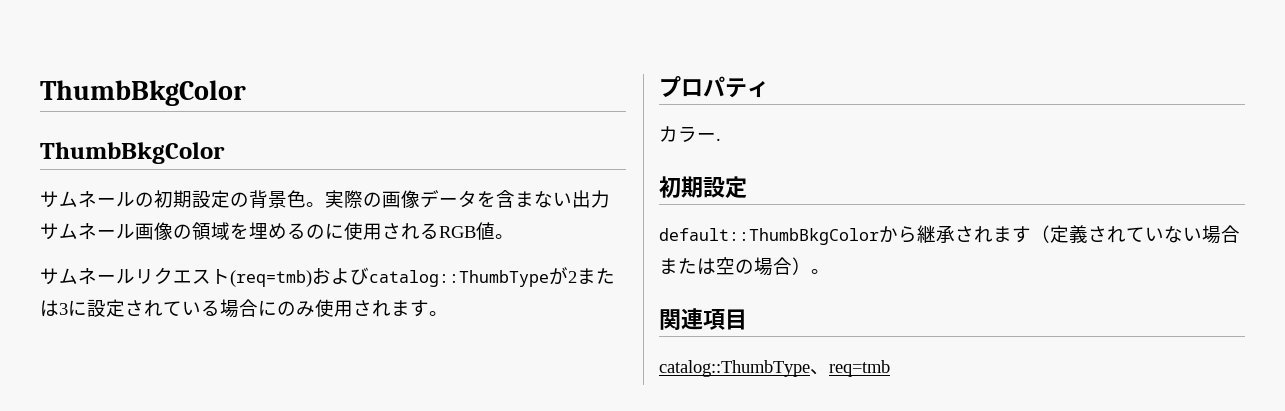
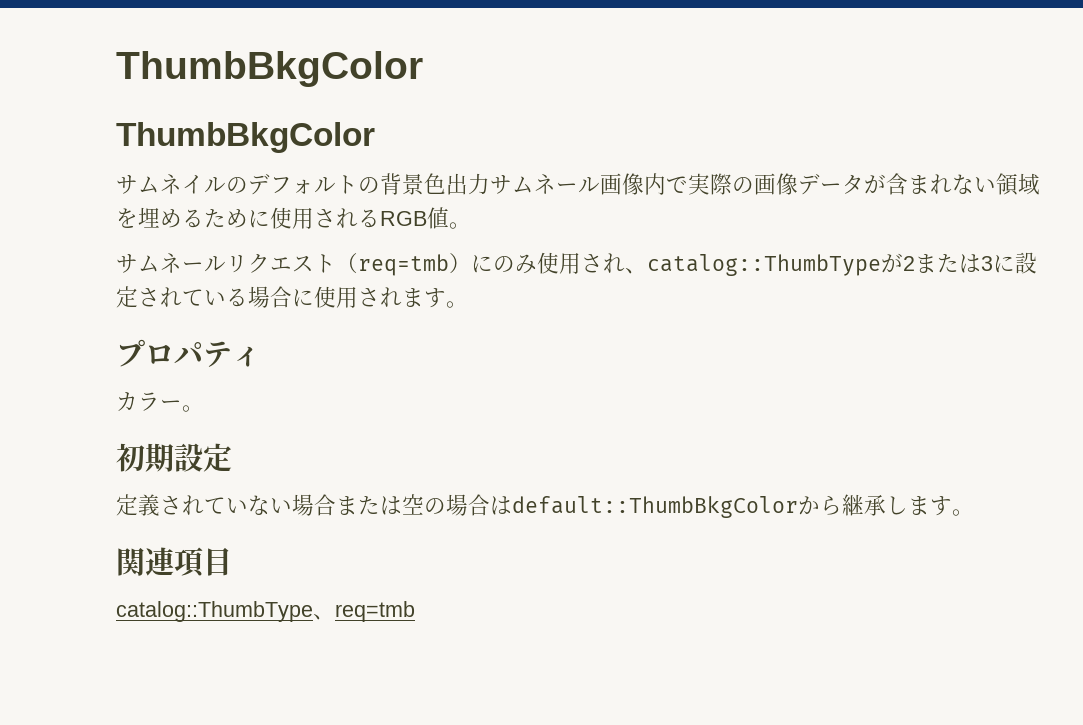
- サムネールの初期設定の背景色。実際の画像データを含まない出力サムネール画像の領域を埋めるのに使用されるRGB値。
+ サムネイルのデフォルトの背景色出力サムネール画像内で実際の画像データが含まれない領域を埋めるために使用されるRGB値。
- サムネールリクエスト(req=tmb)およびcatalog::ThumbTypeが2または3に設定されている場合にのみ使用されます。
+ サムネールリクエスト（req=tmb）にのみ使用され、catalog::ThumbTypeが2または3に設定されている場合に使用されます。
- カラー.
+ カラー。
- default::ThumbBkgColorから継承されます（定義されていない場合または空の場合）。
+ 定義されていない場合または空の場合はdefault::ThumbBkgColorから継承します。

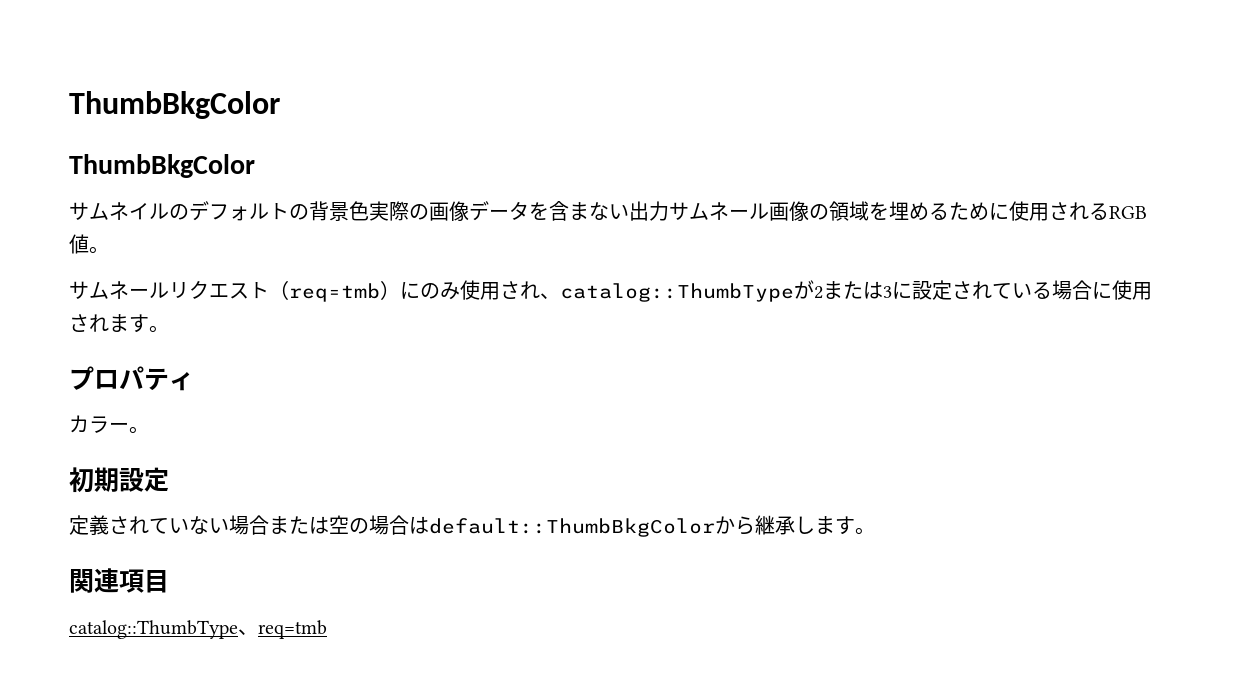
- サムネイルのデフォルトの背景色出力サムネール画像内で実際の画像データが含まれない領域を埋めるために使用されるRGB値。
+ サムネイルのデフォルトの背景色実際の画像データを含まない出力サムネール画像の領域を埋めるために使用されるRGB値。

